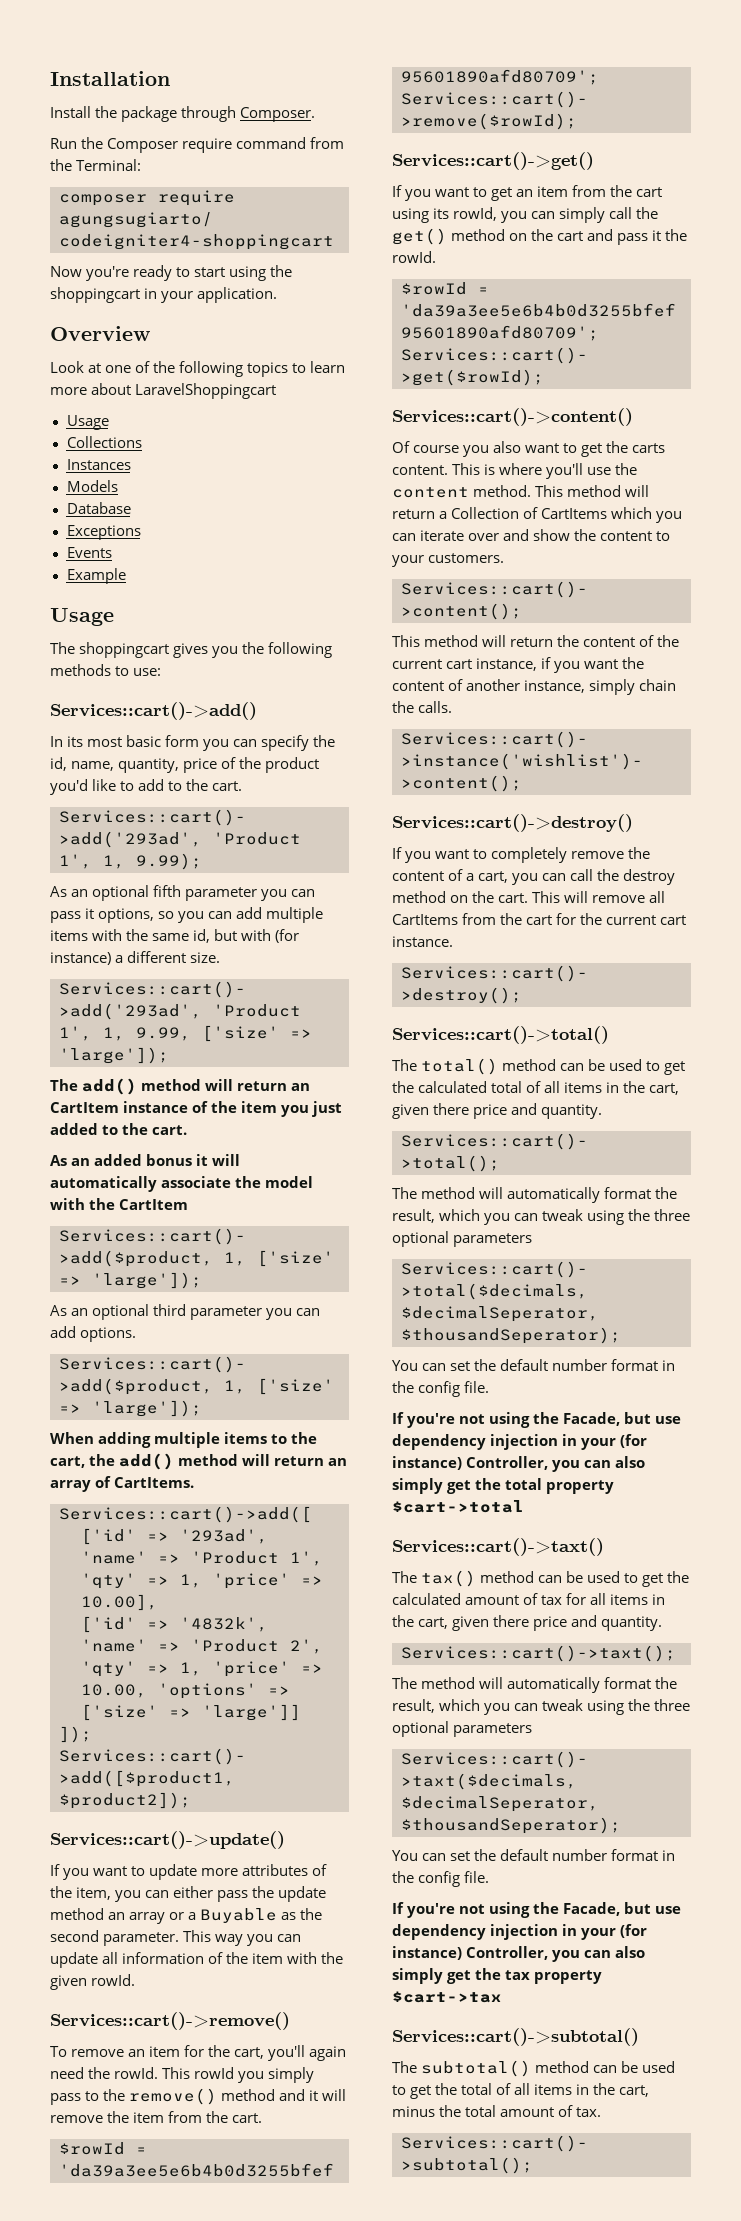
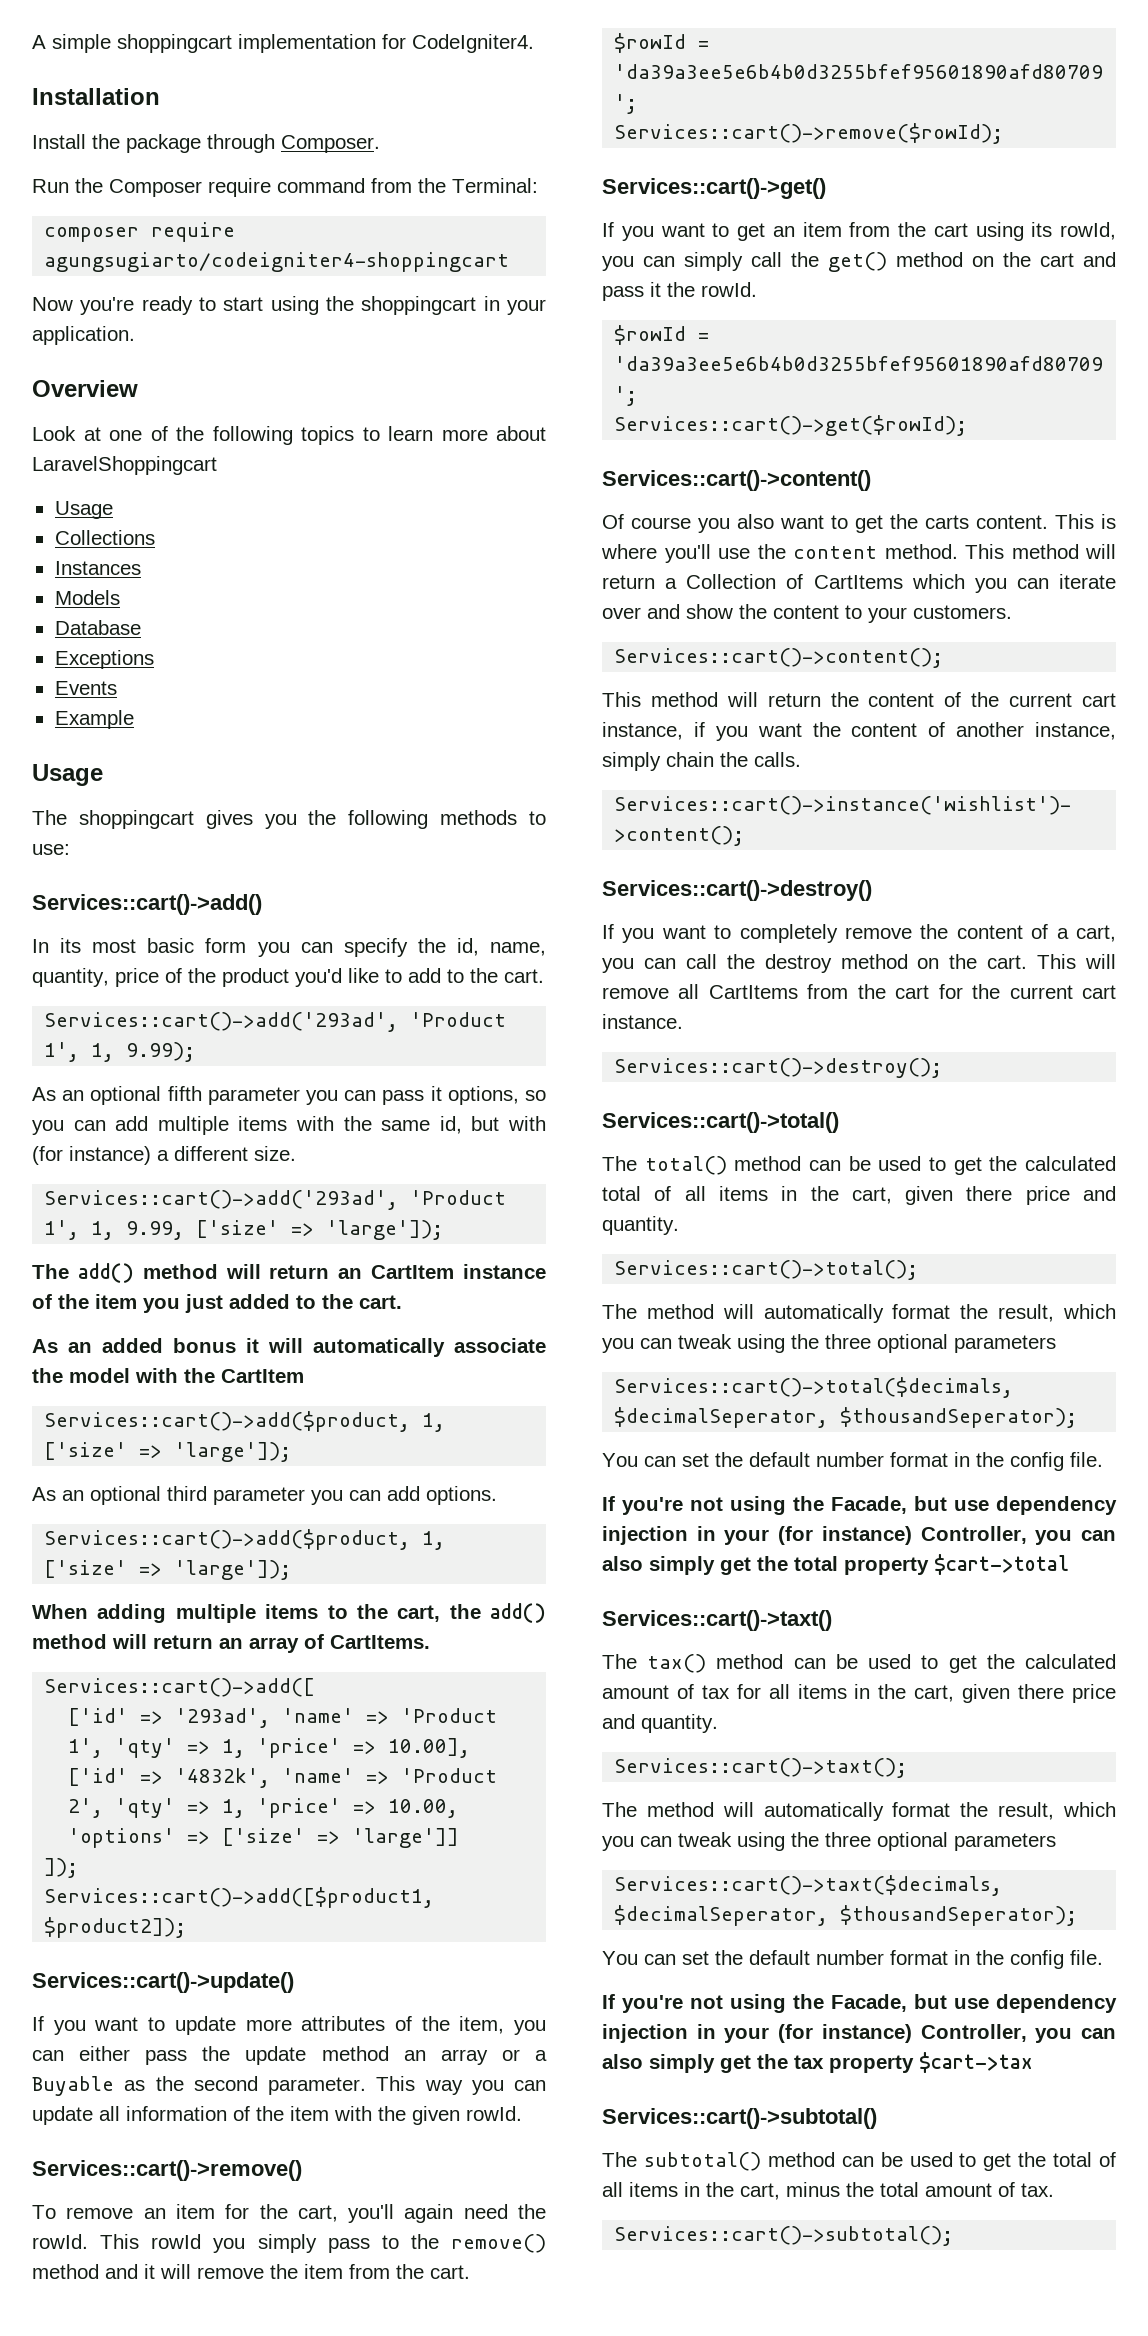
+ A simple shoppingcart implementation for CodeIgniter4.

